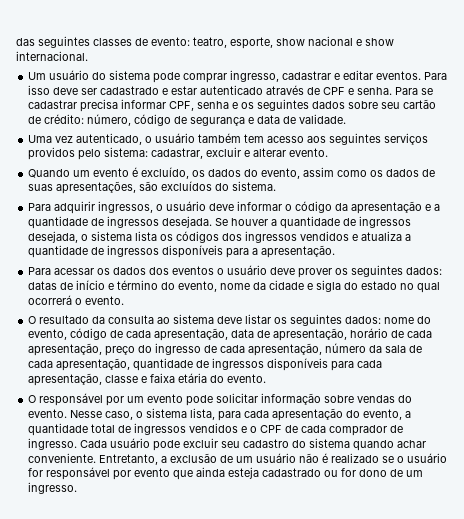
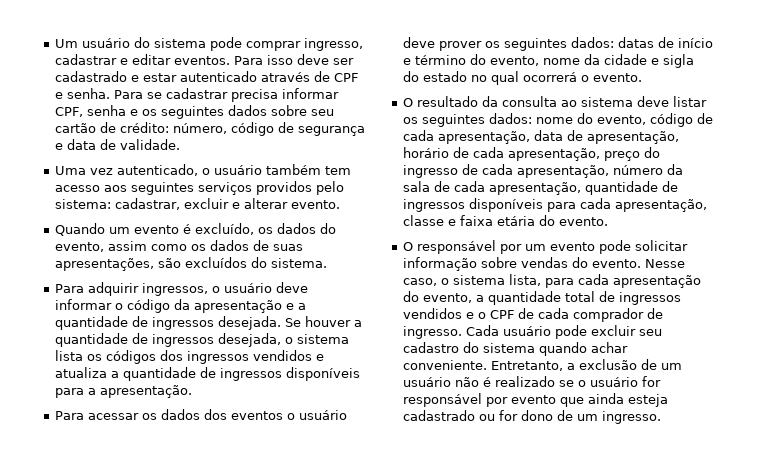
- das seguintes classes de evento: teatro, esporte, show nacional e show internacional.

